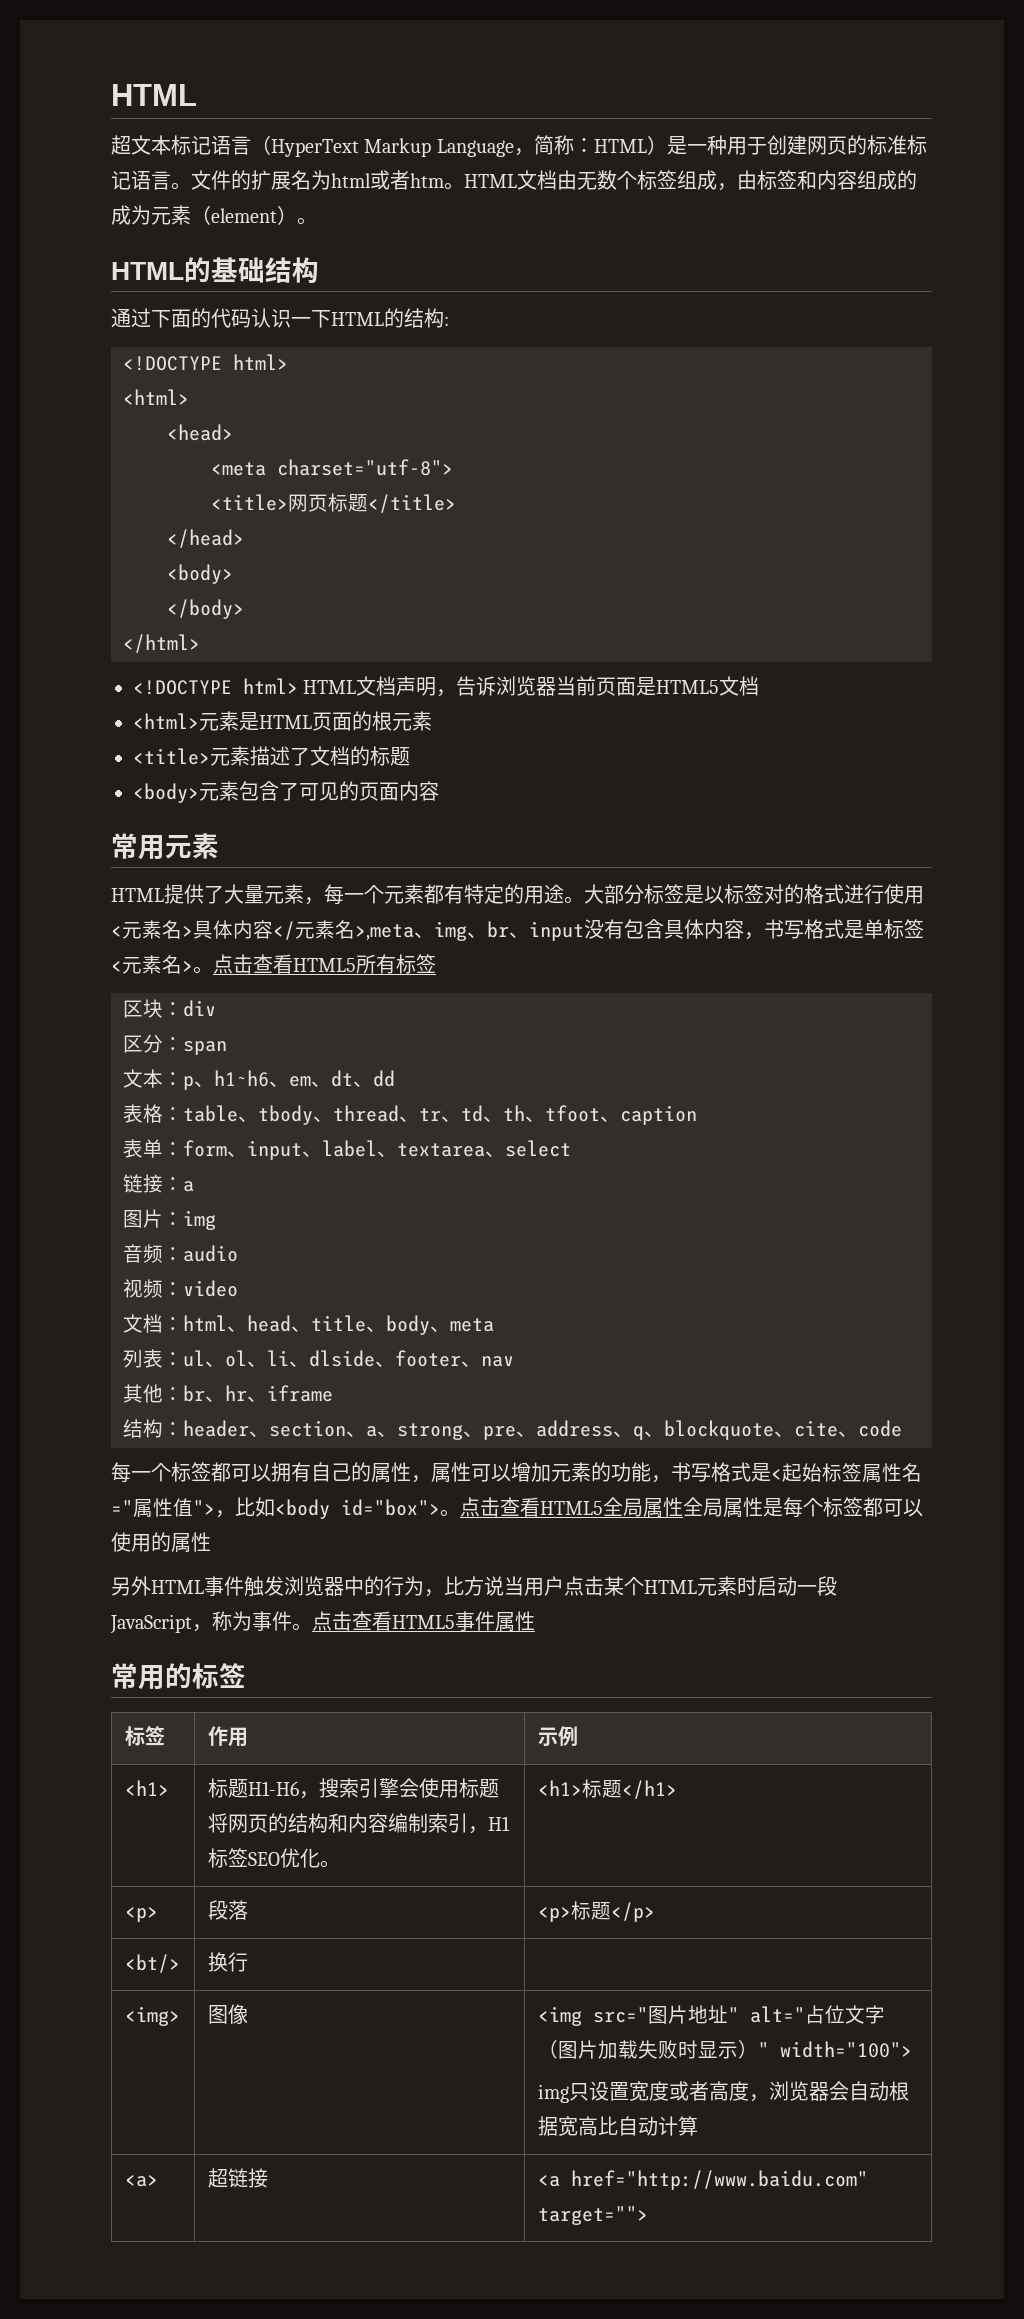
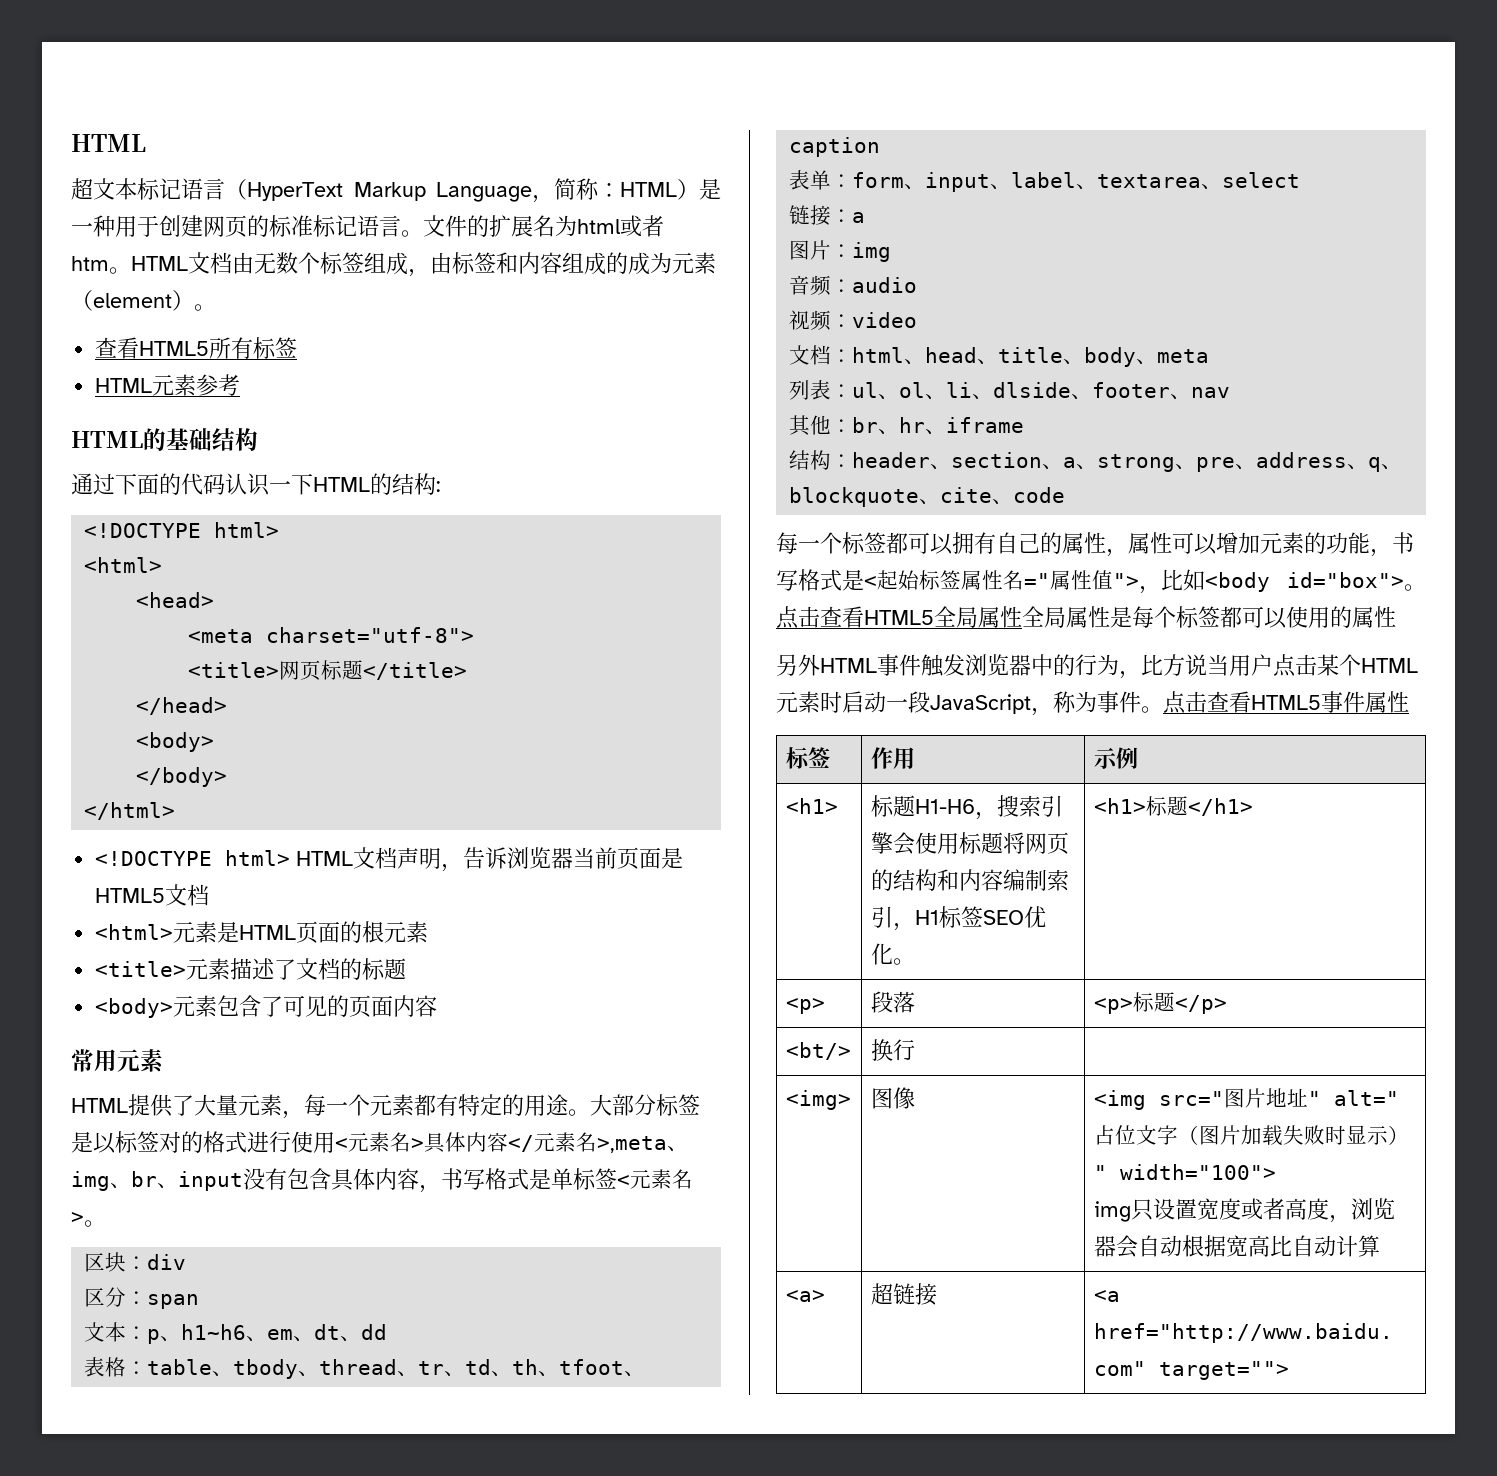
+ 查看HTML5所有标签
+ HTML元素参考
- 点击查看HTML5所有标签
- 常用的标签

